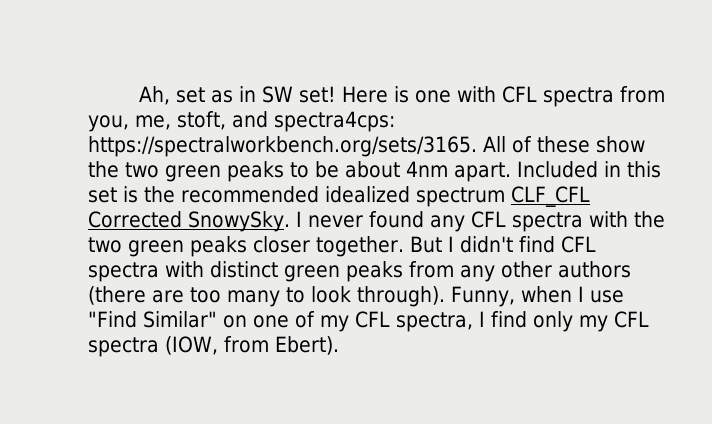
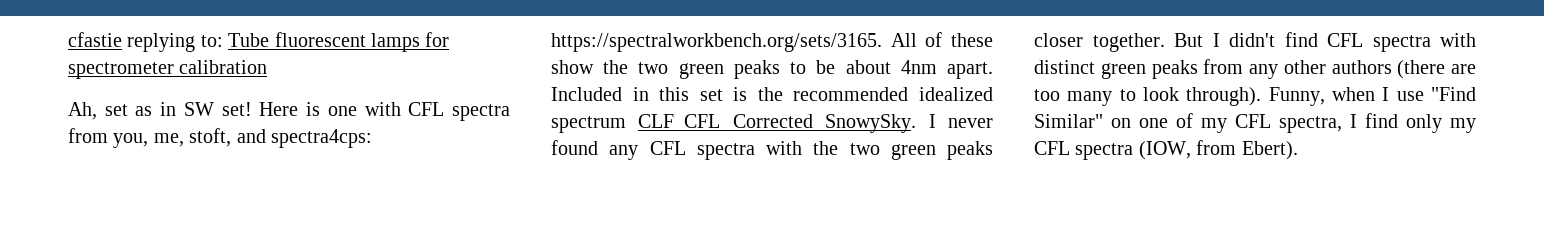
+ cfastie replying to: Tube fluorescent lamps for spectrometer calibration

